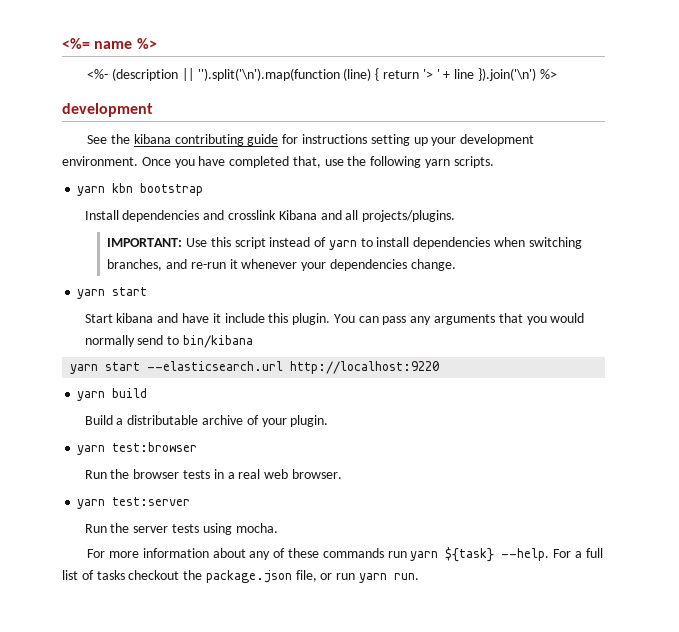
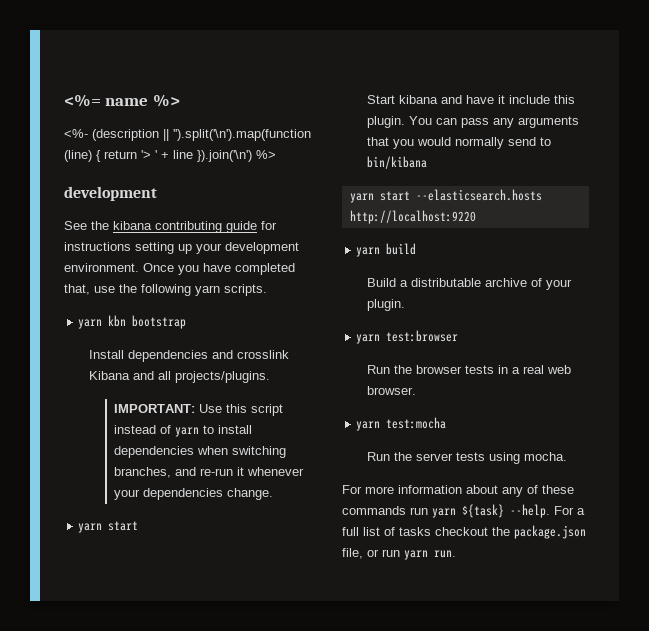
- yarn start --elasticsearch.url http://localhost:9220
+ yarn start --elasticsearch.hosts http://localhost:9220
- yarn test:server
+ yarn test:mocha

